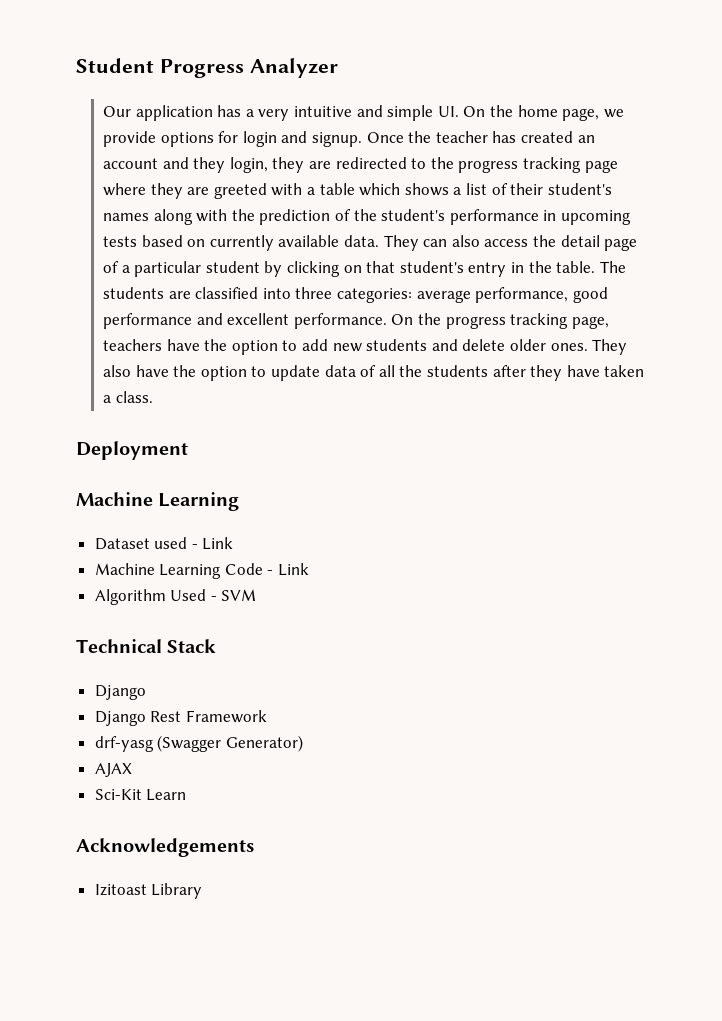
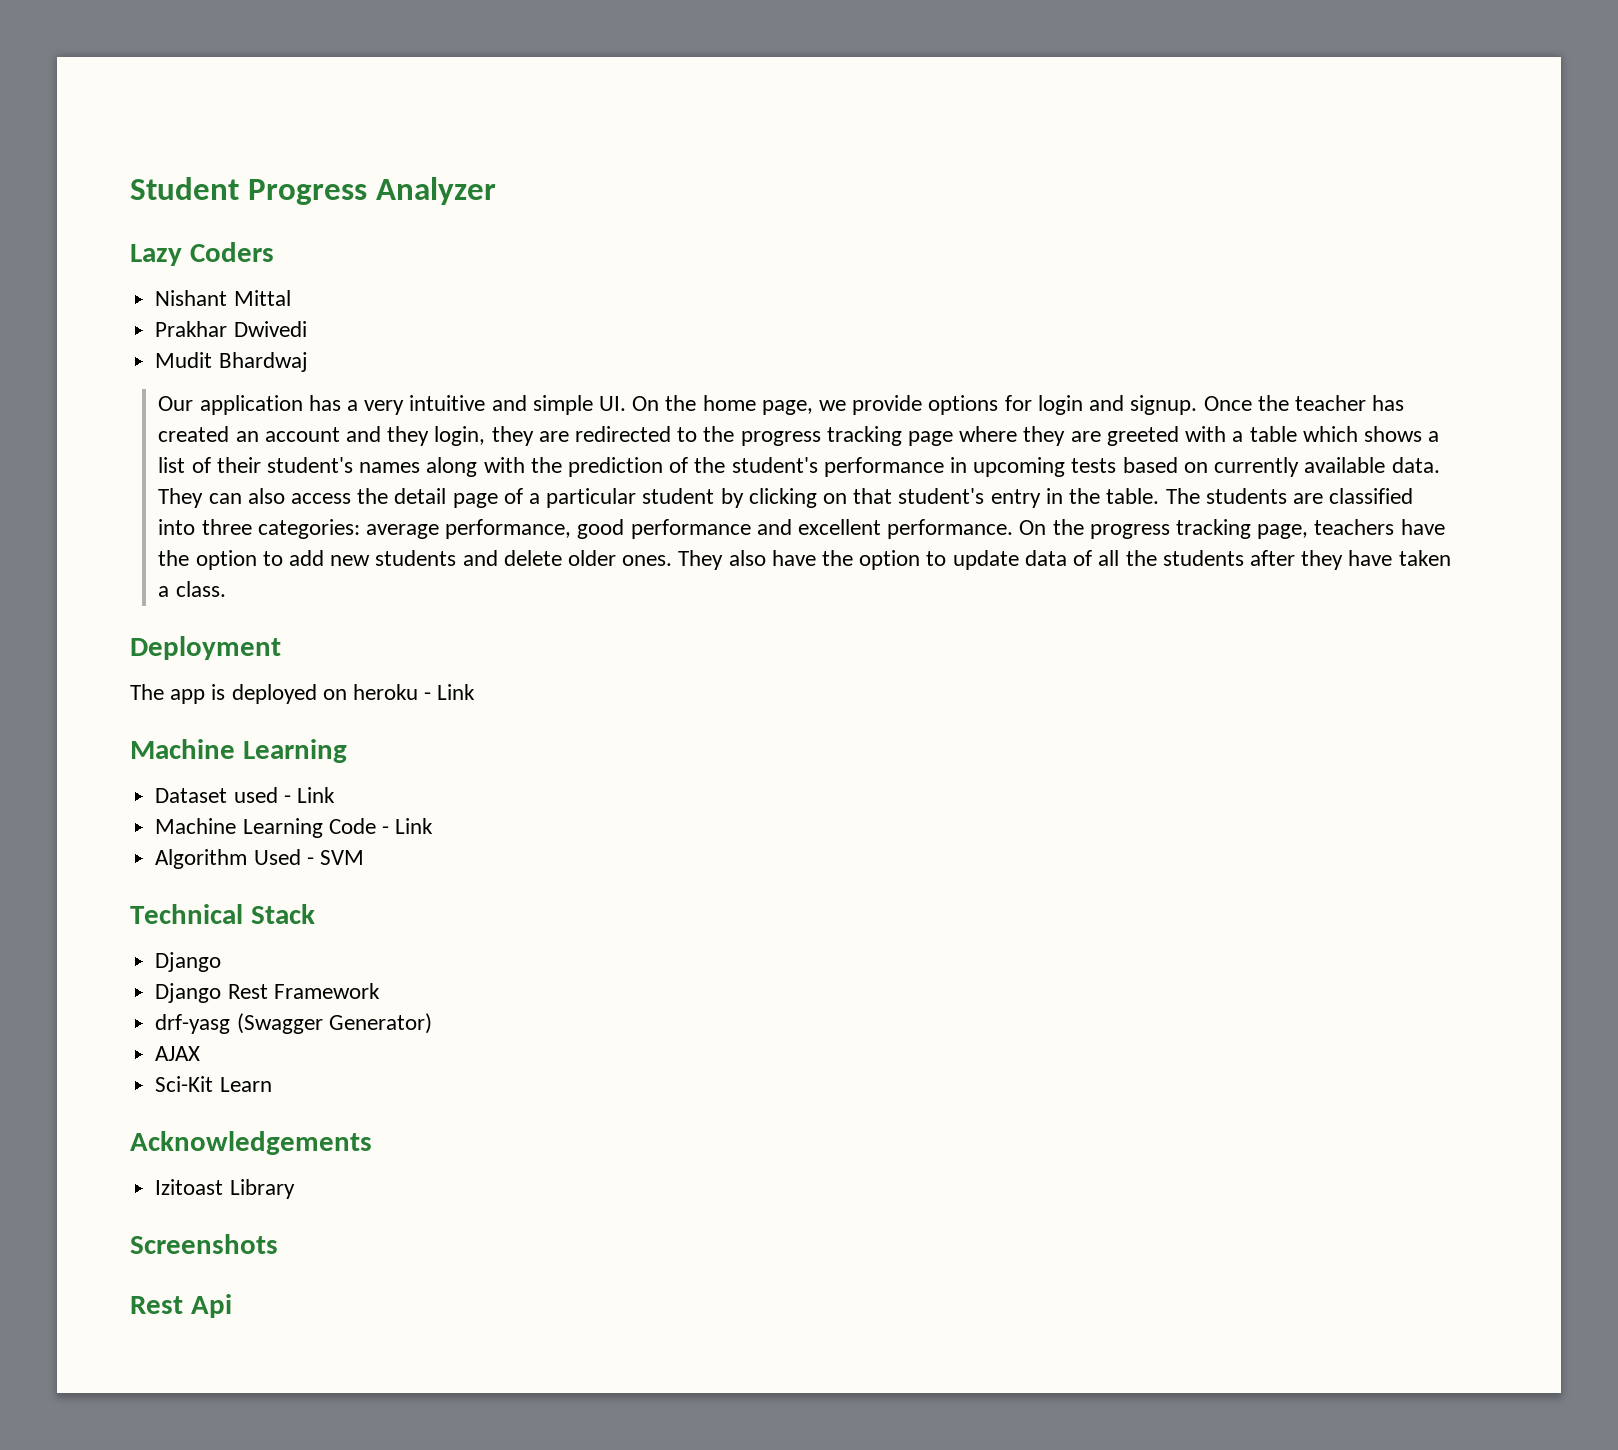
+ Lazy Coders
+ Nishant Mittal
+ Prakhar Dwivedi
+ Mudit Bhardwaj
+ The app is deployed on heroku - Link
+ Screenshots
+ Rest Api

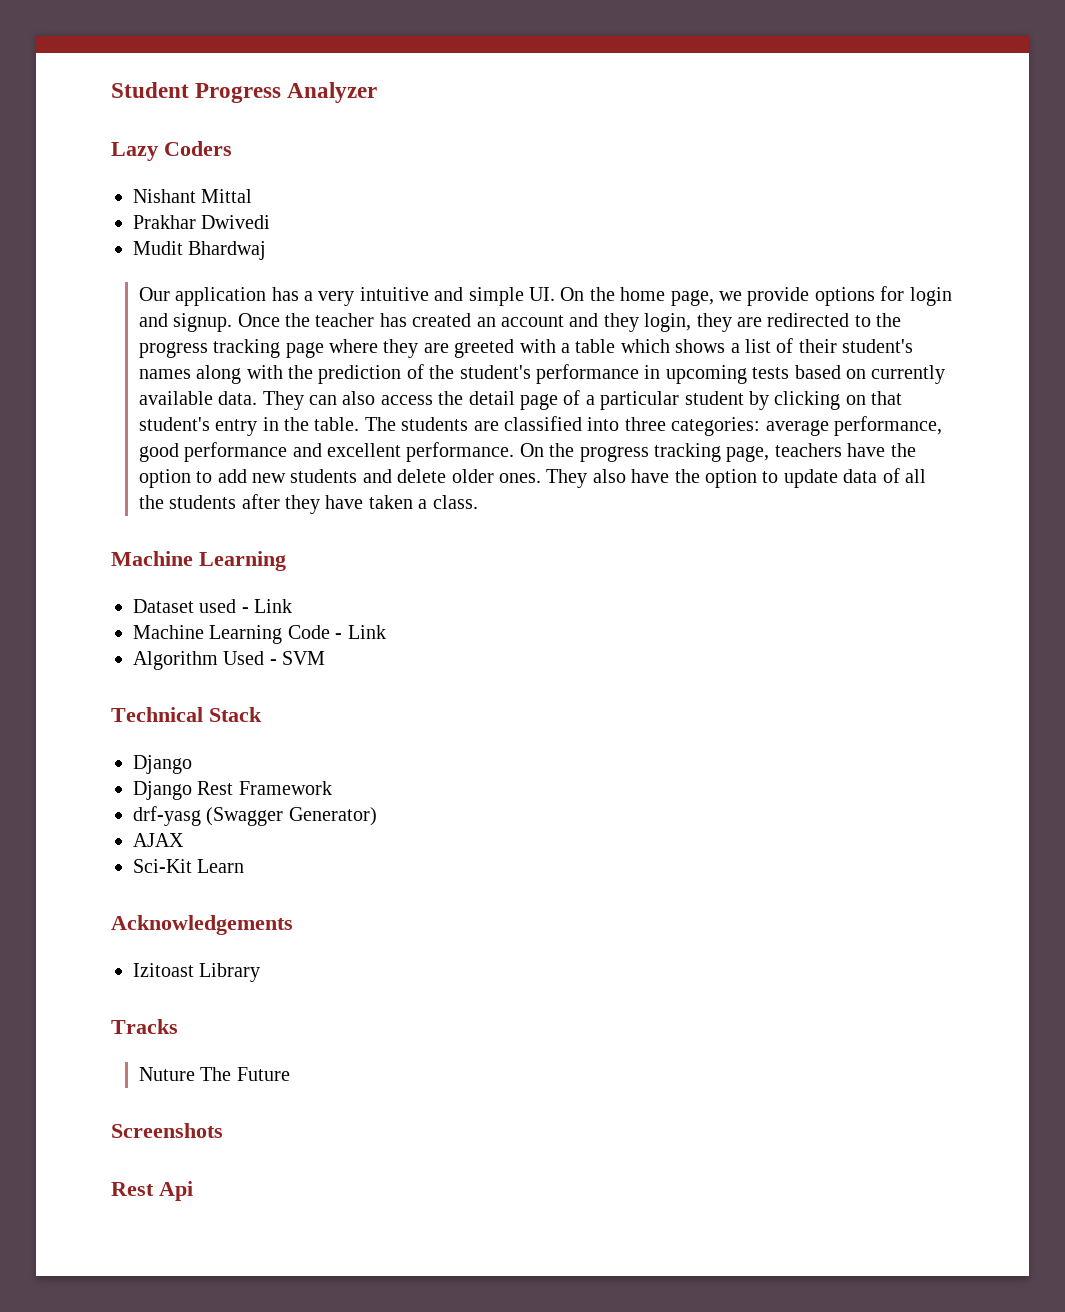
- Deployment
- The app is deployed on heroku - Link
+ Tracks
+ Nuture The Future

